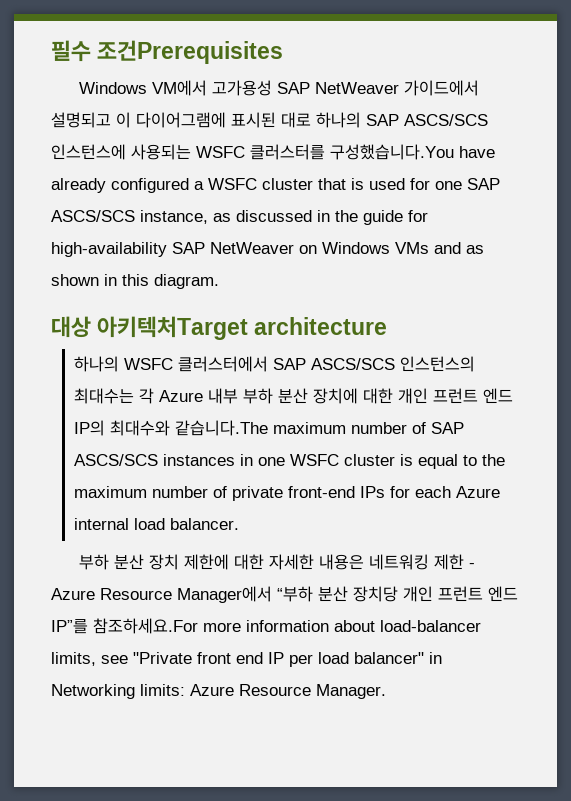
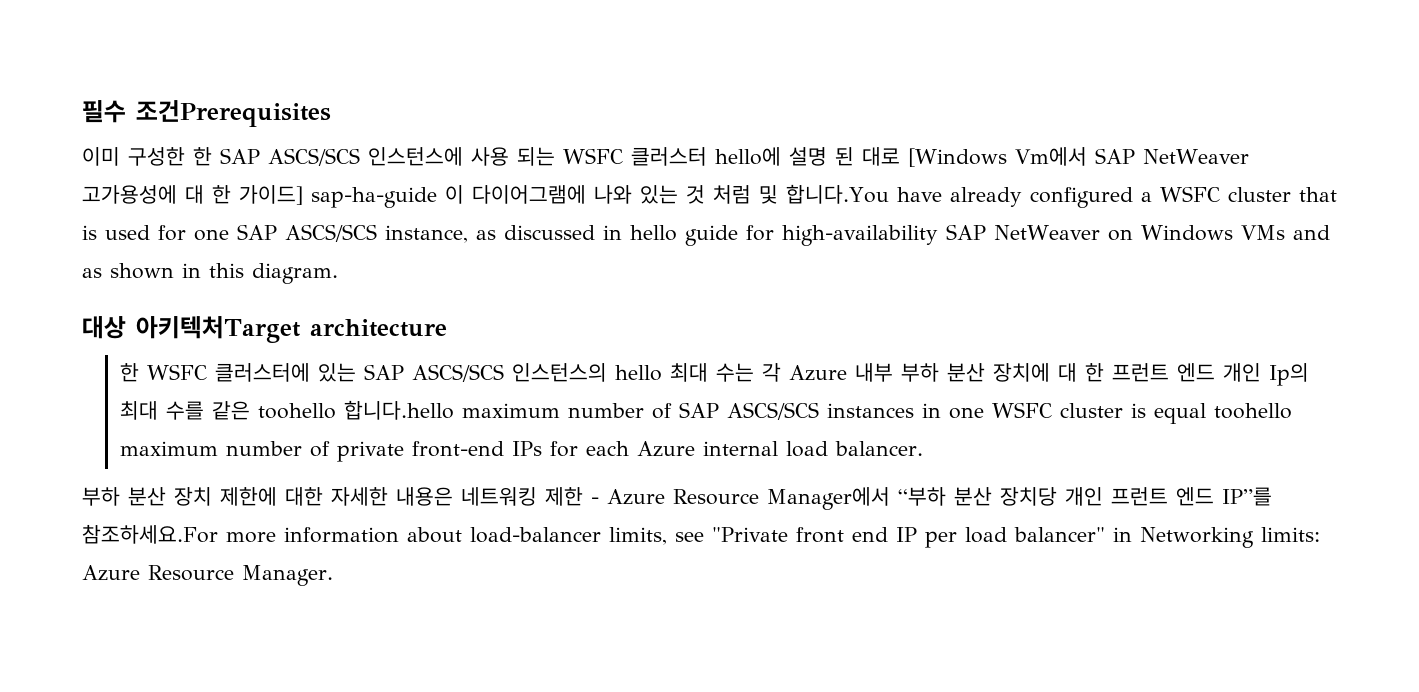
- Windows VM에서 고가용성 SAP NetWeaver 가이드에서 설명되고 이 다이어그램에 표시된 대로 하나의 SAP ASCS/SCS 인스턴스에 사용되는 WSFC 클러스터를 구성했습니다.You have already configured a WSFC cluster that is used for one SAP ASCS/SCS instance, as discussed in the guide for high-availability SAP NetWeaver on Windows VMs and as shown in this diagram.
+ 이미 구성한 한 SAP ASCS/SCS 인스턴스에 사용 되는 WSFC 클러스터 hello에 설명 된 대로 [Windows Vm에서 SAP NetWeaver 고가용성에 대 한 가이드] sap-ha-guide 이 다이어그램에 나와 있는 것 처럼 및 합니다.You have already configured a WSFC cluster that is used for one SAP ASCS/SCS instance, as discussed in hello guide for high-availability SAP NetWeaver on Windows VMs and as shown in this diagram.
- 하나의 WSFC 클러스터에서 SAP ASCS/SCS 인스턴스의 최대수는 각 Azure 내부 부하 분산 장치에 대한 개인 프런트 엔드 IP의 최대수와 같습니다.The maximum number of SAP ASCS/SCS instances in one WSFC cluster is equal to the maximum number of private front-end IPs for each Azure internal load balancer.
+ 한 WSFC 클러스터에 있는 SAP ASCS/SCS 인스턴스의 hello 최대 수는 각 Azure 내부 부하 분산 장치에 대 한 프런트 엔드 개인 Ip의 최대 수를 같은 toohello 합니다.hello maximum number of SAP ASCS/SCS instances in one WSFC cluster is equal toohello maximum number of private front-end IPs for each Azure internal load balancer.

